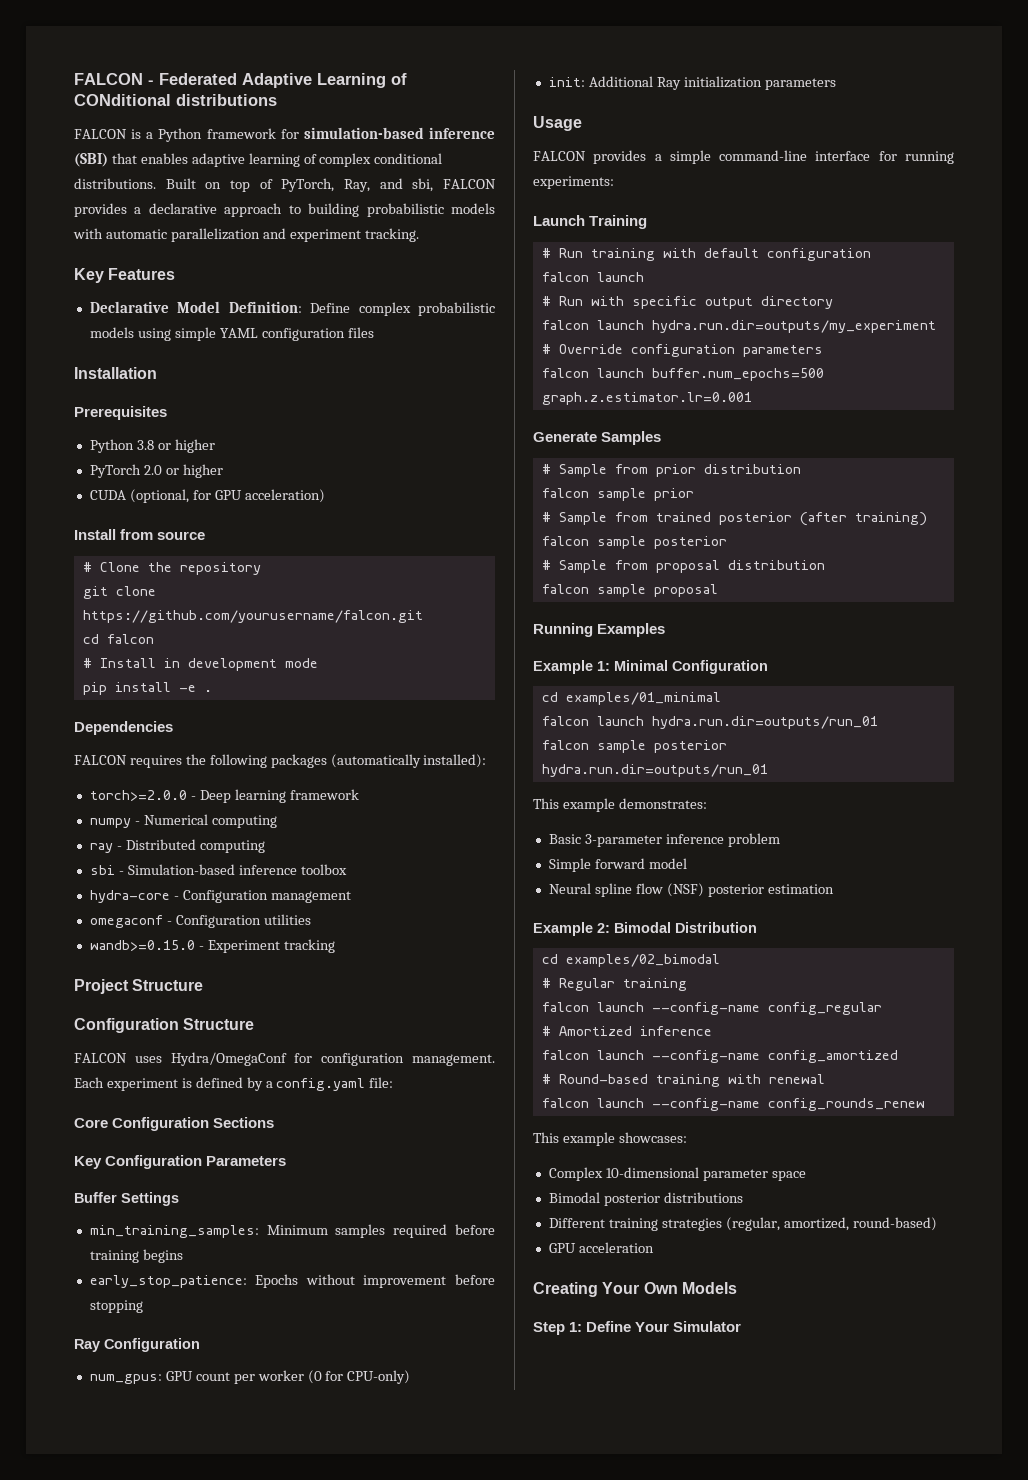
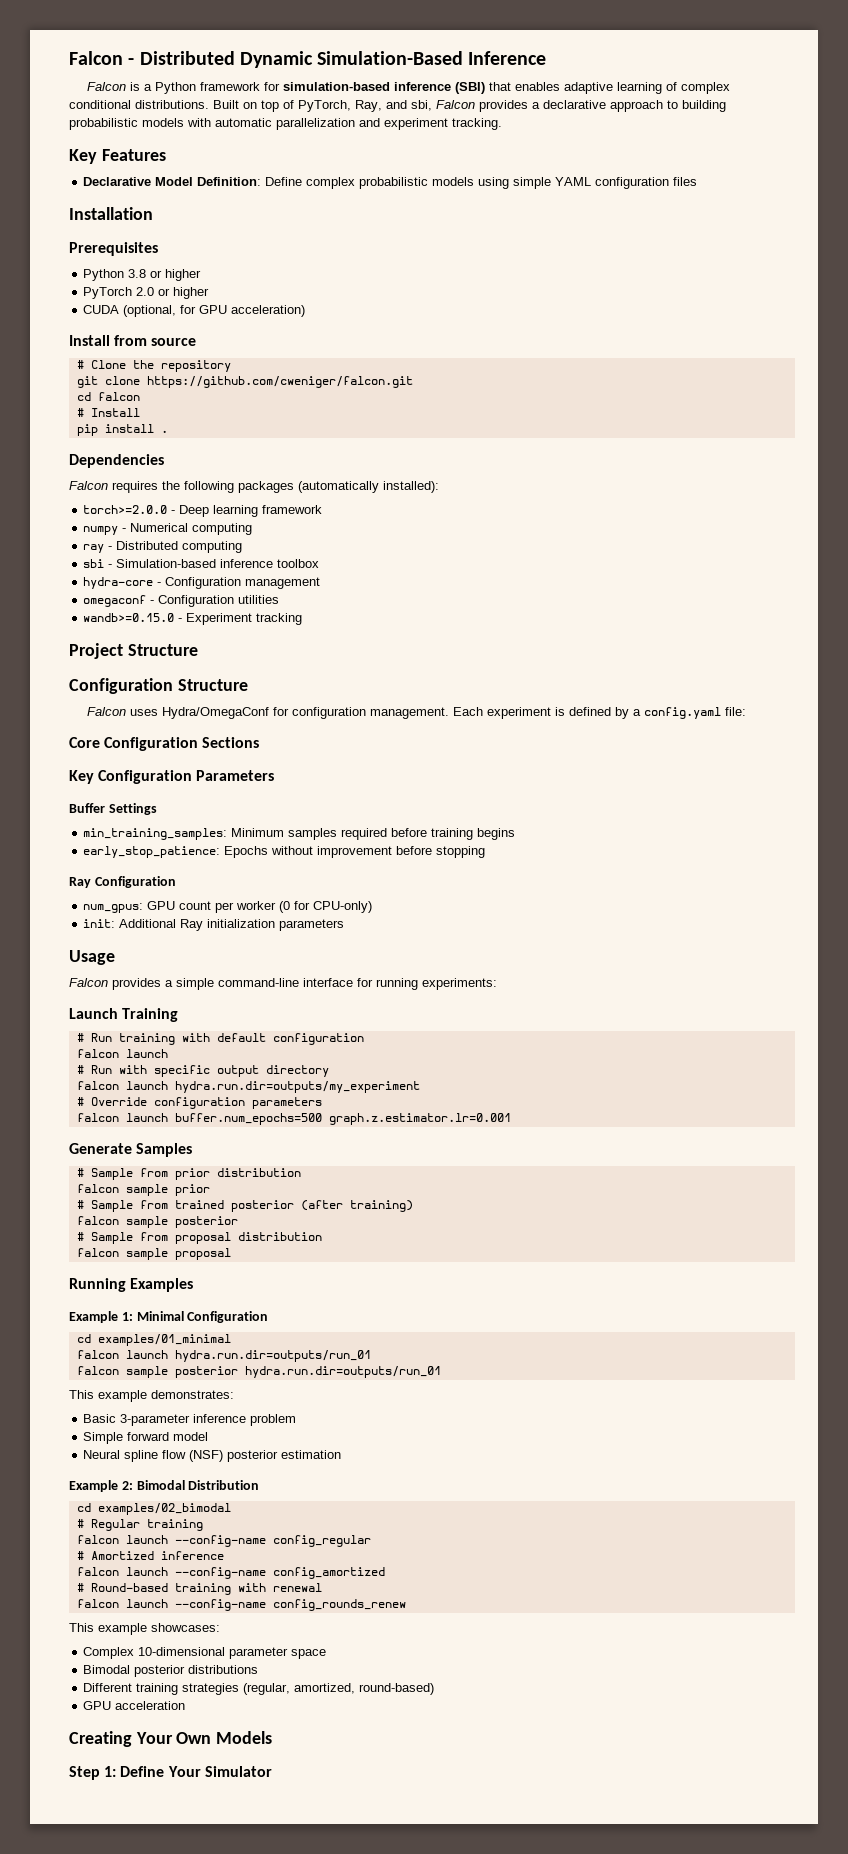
- FALCON - Federated Adaptive Learning of CONditional distributions
- FALCON is a Python framework for simulation-based inference (SBI) that enables adaptive learning of complex conditional distributions.
+ Falcon - Distributed Dynamic Simulation-Based Inference
+ Falcon is a Python framework for simulation-based inference (SBI) that enables adaptive learning of complex conditional distributions.
- Built on top of PyTorch, Ray, and sbi, FALCON provides a declarative approach to building probabilistic models with automatic parallelization and experiment tracking.
+ Built on top of PyTorch, Ray, and sbi, Falcon provides a declarative approach to building probabilistic models with automatic parallelization and experiment tracking.
- git clone https://github.com/yourusername/falcon.git
+ git clone https://github.com/cweniger/falcon.git
- # Install in development mode
+ # Install
- pip install -e .
+ pip install .
- FALCON requires the following packages (automatically installed):
+ Falcon requires the following packages (automatically installed):
- FALCON uses Hydra/OmegaConf for configuration management.
+ Falcon uses Hydra/OmegaConf for configuration management.
- FALCON provides a simple command-line interface for running experiments:
+ Falcon provides a simple command-line interface for running experiments:

